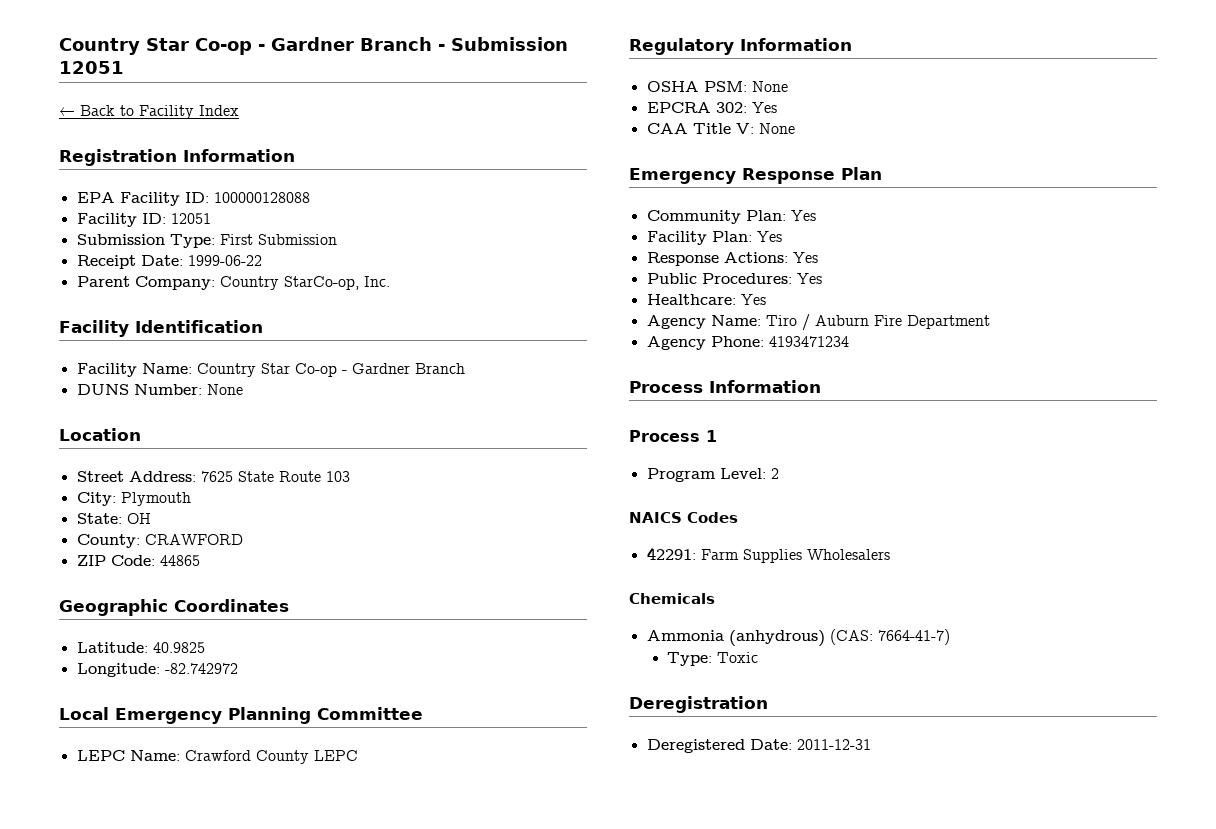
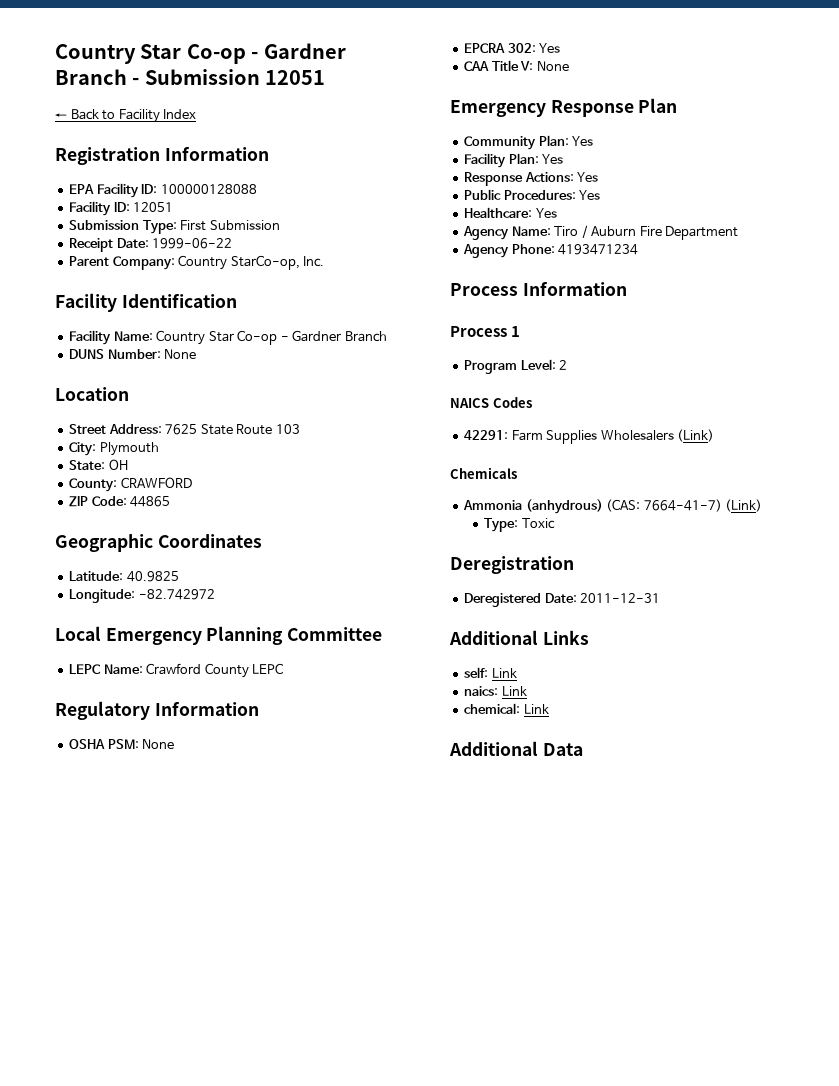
- 42291: Farm Supplies Wholesalers
+ 42291: Farm Supplies Wholesalers (Link)
- Ammonia (anhydrous) (CAS: 7664-41-7)
+ Ammonia (anhydrous) (CAS: 7664-41-7) (Link)
+ Additional Links
+ self: Link
+ naics: Link
+ chemical: Link
+ Additional Data

